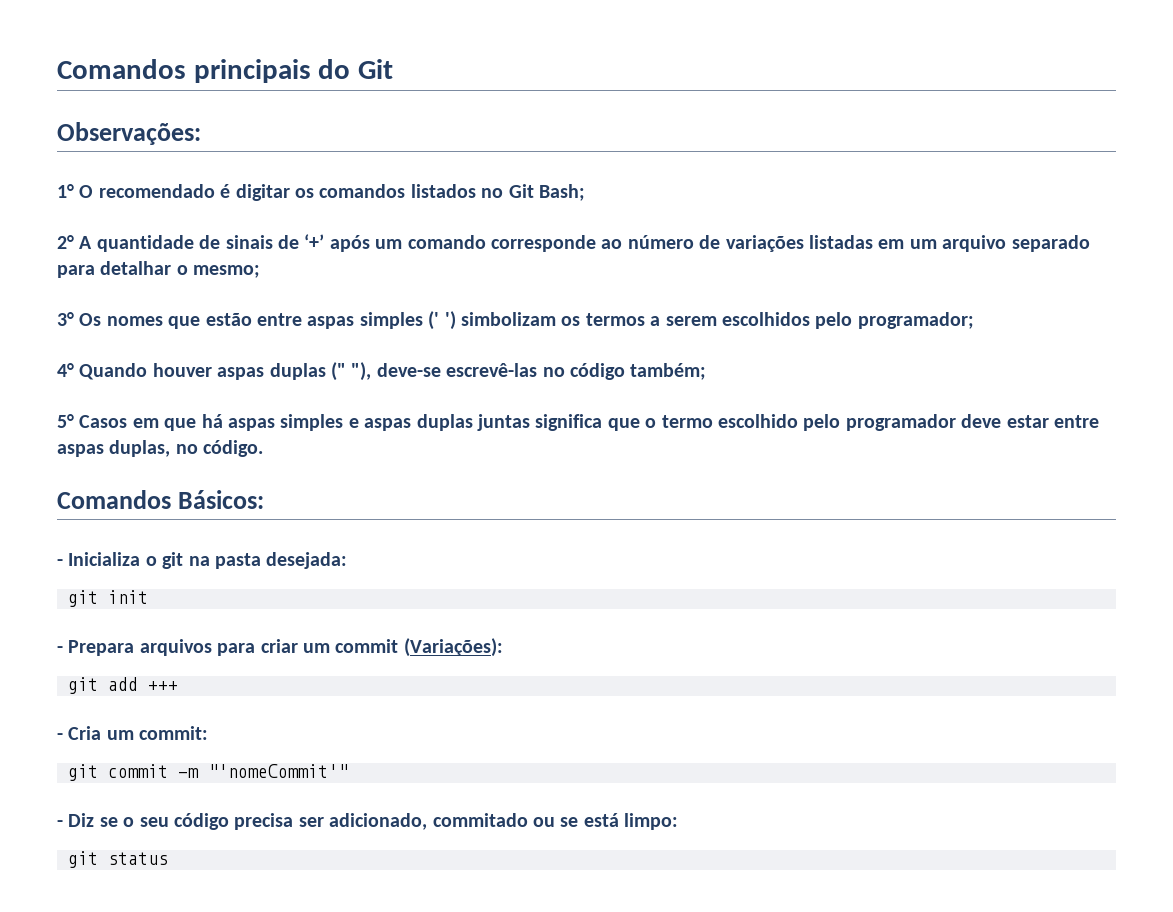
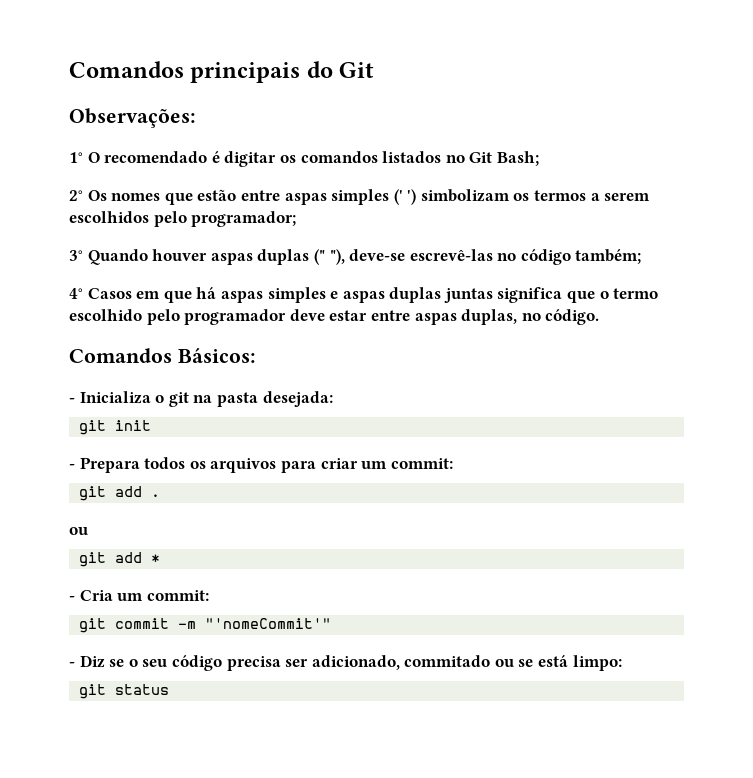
- 2° A quantidade de sinais de ‘+’ após um comando corresponde ao número de variações listadas em um arquivo separado para detalhar o mesmo;
- 3° Os nomes que estão entre aspas simples (' ') simbolizam os termos a serem escolhidos pelo programador;
+ 2° Os nomes que estão entre aspas simples (' ') simbolizam os termos a serem escolhidos pelo programador;
- 4° Quando houver aspas duplas (" "), deve-se escrevê-las no código também;
+ 3° Quando houver aspas duplas (" "), deve-se escrevê-las no código também;
- 5° Casos em que há aspas simples e aspas duplas juntas significa que o termo escolhido pelo programador deve estar entre aspas duplas, no código.
+ 4° Casos em que há aspas simples e aspas duplas juntas significa que o termo escolhido pelo programador deve estar entre aspas duplas, no código.
- - Prepara arquivos para criar um commit (Variações):
- git add +++
+ - Prepara todos os arquivos para criar um commit:
+ git add .
+ ou
+ git add *

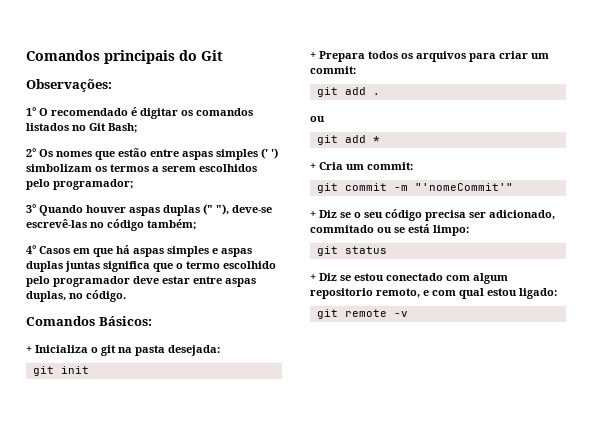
- - Inicializa o git na pasta desejada:
+ + Inicializa o git na pasta desejada:
- - Prepara todos os arquivos para criar um commit:
+ + Prepara todos os arquivos para criar um commit:
- - Cria um commit:
+ + Cria um commit:
- - Diz se o seu código precisa ser adicionado, commitado ou se está limpo:
+ + Diz se o seu código precisa ser adicionado, commitado ou se está limpo:
+ + Diz se estou conectado com algum repositorio remoto, e com qual estou ligado:
+ git remote -v

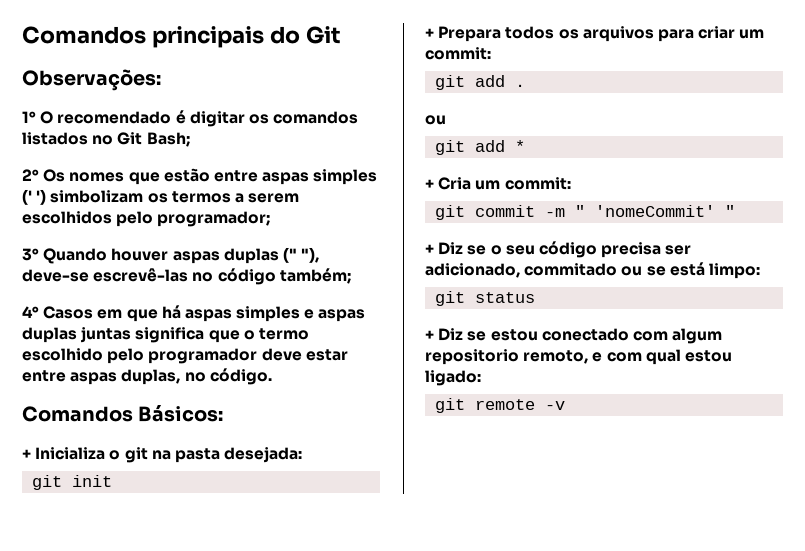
- git commit -m "'nomeCommit'"
+ git commit -m " 'nomeCommit' "

